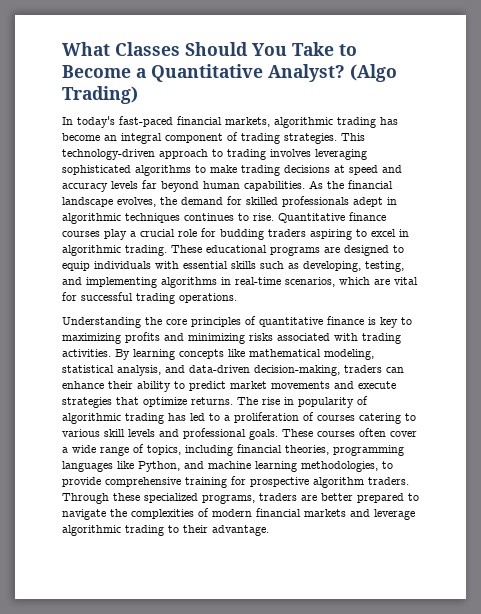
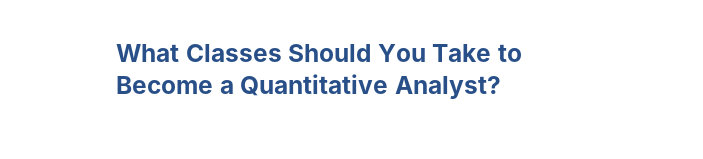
- (Algo Trading)
- In today's fast-paced financial markets, algorithmic trading has become an integral component of trading strategies. This technology-driven approach to trading involves leveraging sophisticated algorithms to make trading decisions at speed and accuracy levels far beyond human capabilities. As the financial landscape evolves, the demand for skilled professionals adept in algorithmic techniques continues to rise. Quantitative finance courses play a crucial role for budding traders aspiring to excel in algorithmic trading. These educational programs are designed to equip individuals with essential skills such as developing, testing, and implementing algorithms in real-time scenarios, which are vital for successful trading operations.
- Understanding the core principles of quantitative finance is key to maximizing profits and minimizing risks associated with trading activities. By learning concepts like mathematical modeling, statistical analysis, and data-driven decision-making, traders can enhance their ability to predict market movements and execute strategies that optimize returns. The rise in popularity of algorithmic trading has led to a proliferation of courses catering to various skill levels and professional goals. These courses often cover a wide range of topics, including financial theories, programming languages like Python, and machine learning methodologies, to provide comprehensive training for prospective algorithm traders. Through these specialized programs, traders are better prepared to navigate the complexities of modern financial markets and leverage algorithmic trading to their advantage.

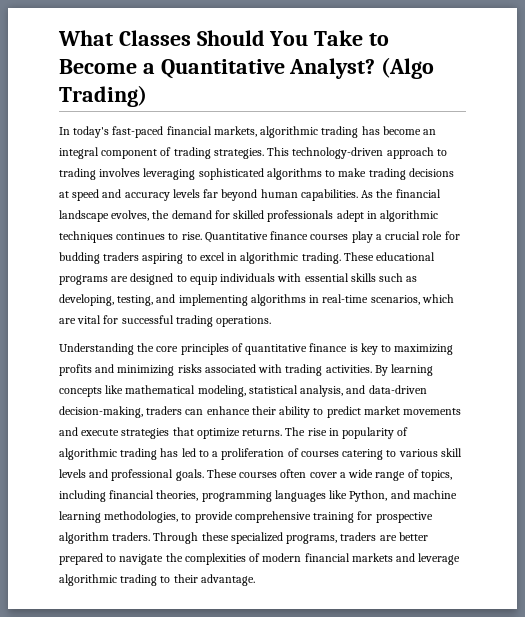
+ (Algo Trading)
+ In today's fast-paced financial markets, algorithmic trading has become an integral component of trading strategies. This technology-driven approach to trading involves leveraging sophisticated algorithms to make trading decisions at speed and accuracy levels far beyond human capabilities. As the financial landscape evolves, the demand for skilled professionals adept in algorithmic techniques continues to rise. Quantitative finance courses play a crucial role for budding traders aspiring to excel in algorithmic trading. These educational programs are designed to equip individuals with essential skills such as developing, testing, and implementing algorithms in real-time scenarios, which are vital for successful trading operations.
+ Understanding the core principles of quantitative finance is key to maximizing profits and minimizing risks associated with trading activities. By learning concepts like mathematical modeling, statistical analysis, and data-driven decision-making, traders can enhance their ability to predict market movements and execute strategies that optimize returns. The rise in popularity of algorithmic trading has led to a proliferation of courses catering to various skill levels and professional goals. These courses often cover a wide range of topics, including financial theories, programming languages like Python, and machine learning methodologies, to provide comprehensive training for prospective algorithm traders. Through these specialized programs, traders are better prepared to navigate the complexities of modern financial markets and leverage algorithmic trading to their advantage.

